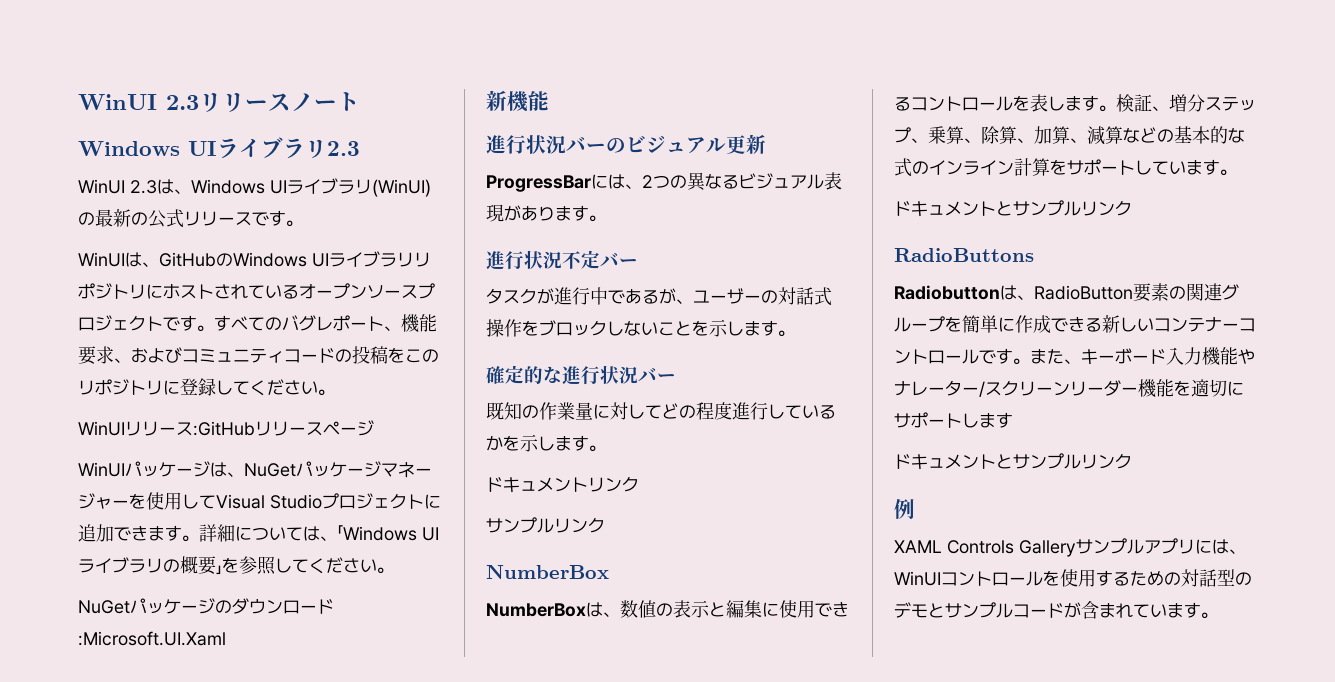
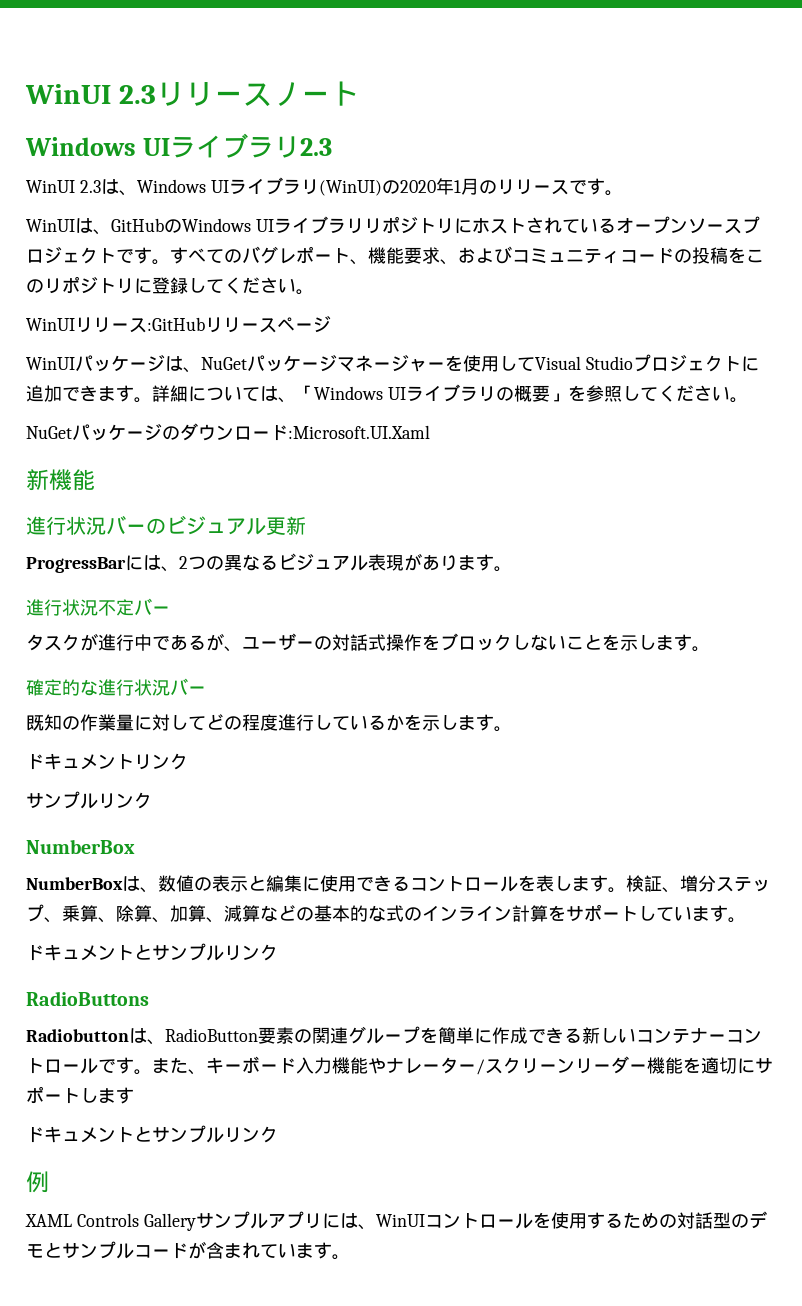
- WinUI 2.3は、Windows UIライブラリ(WinUI)の最新の公式リリースです。
+ WinUI 2.3は、Windows UIライブラリ(WinUI)の2020年1月のリリースです。

